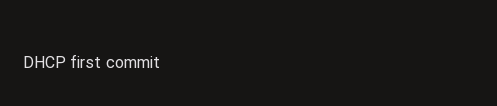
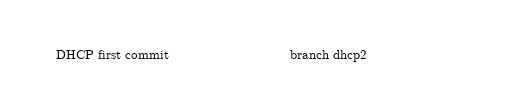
+ branch dhcp2

